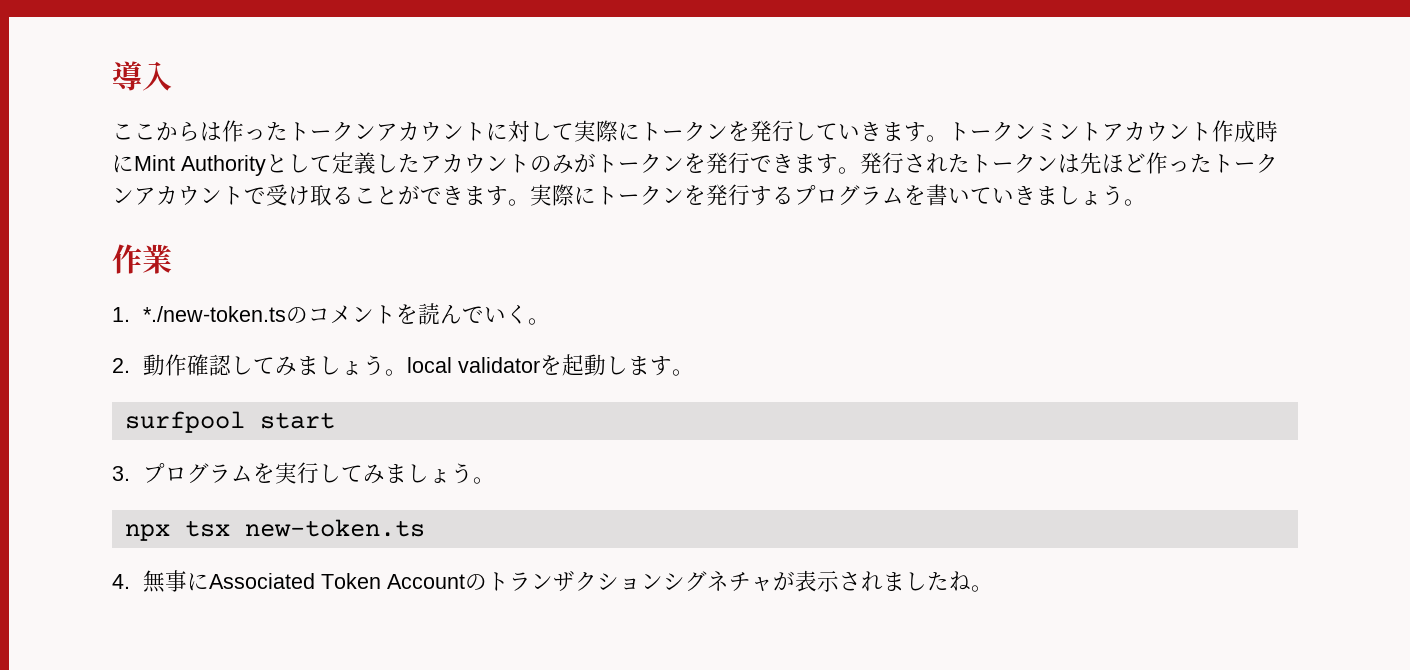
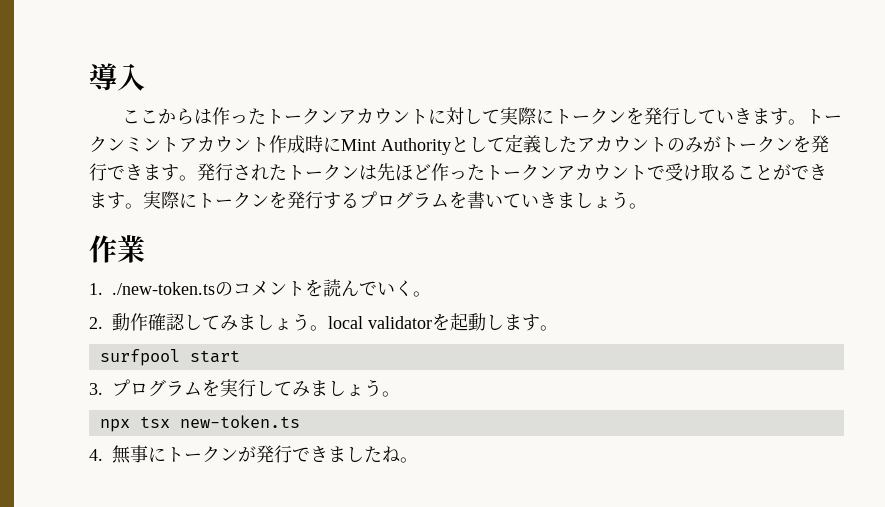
- 1. *./new-token.tsのコメントを読んでいく。
+ 1. ./new-token.tsのコメントを読んでいく。
- 4.無事にAssociated Token Accountのトランザクションシグネチャが表示されましたね。
+ 4.無事にトークンが発行できましたね。

